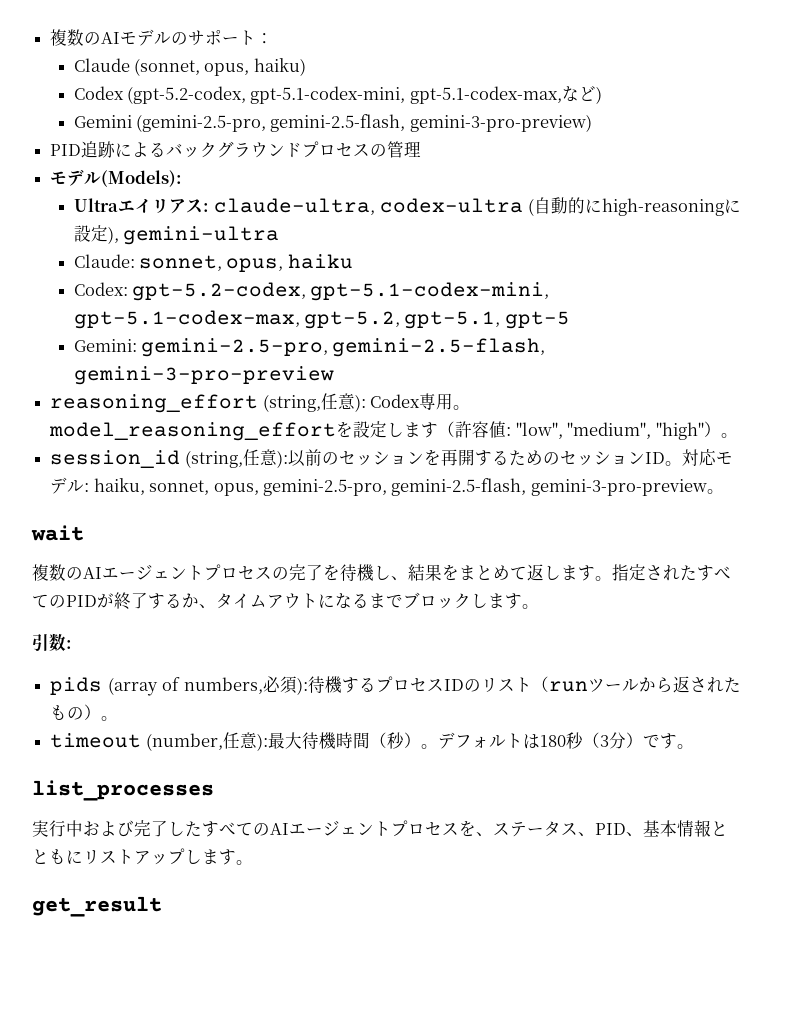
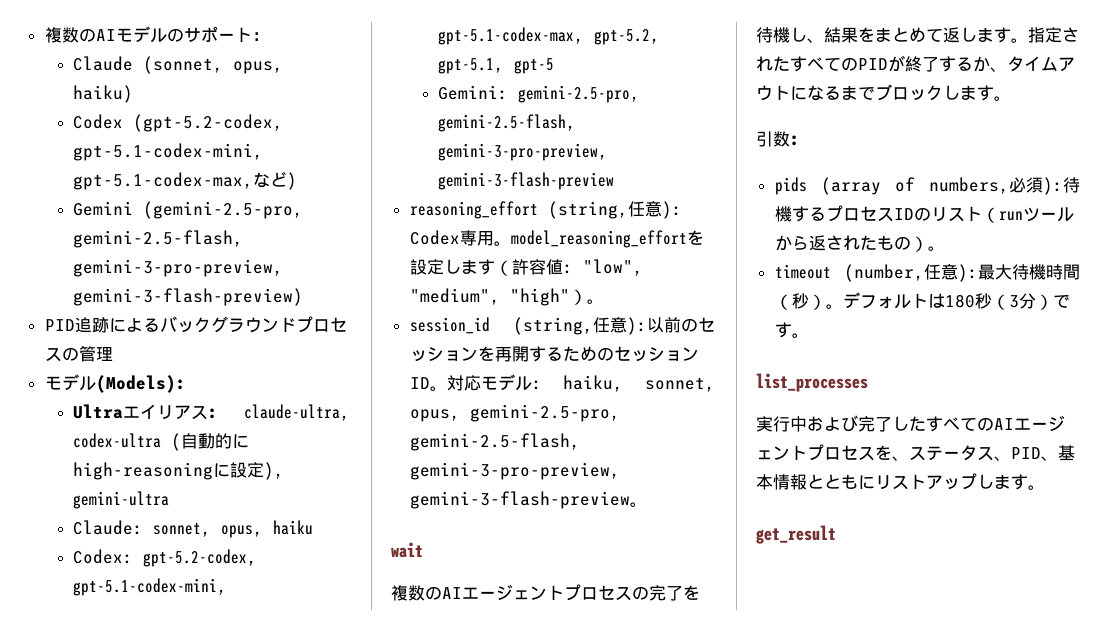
- Gemini (gemini-2.5-pro, gemini-2.5-flash, gemini-3-pro-preview)
+ Gemini (gemini-2.5-pro, gemini-2.5-flash, gemini-3-pro-preview, gemini-3-flash-preview)
- Gemini: gemini-2.5-pro, gemini-2.5-flash, gemini-3-pro-preview
+ Gemini: gemini-2.5-pro, gemini-2.5-flash, gemini-3-pro-preview, gemini-3-flash-preview
- 対応モデル: haiku, sonnet, opus, gemini-2.5-pro, gemini-2.5-flash, gemini-3-pro-preview。
+ 対応モデル: haiku, sonnet, opus, gemini-2.5-pro, gemini-2.5-flash, gemini-3-pro-preview, gemini-3-flash-preview。

